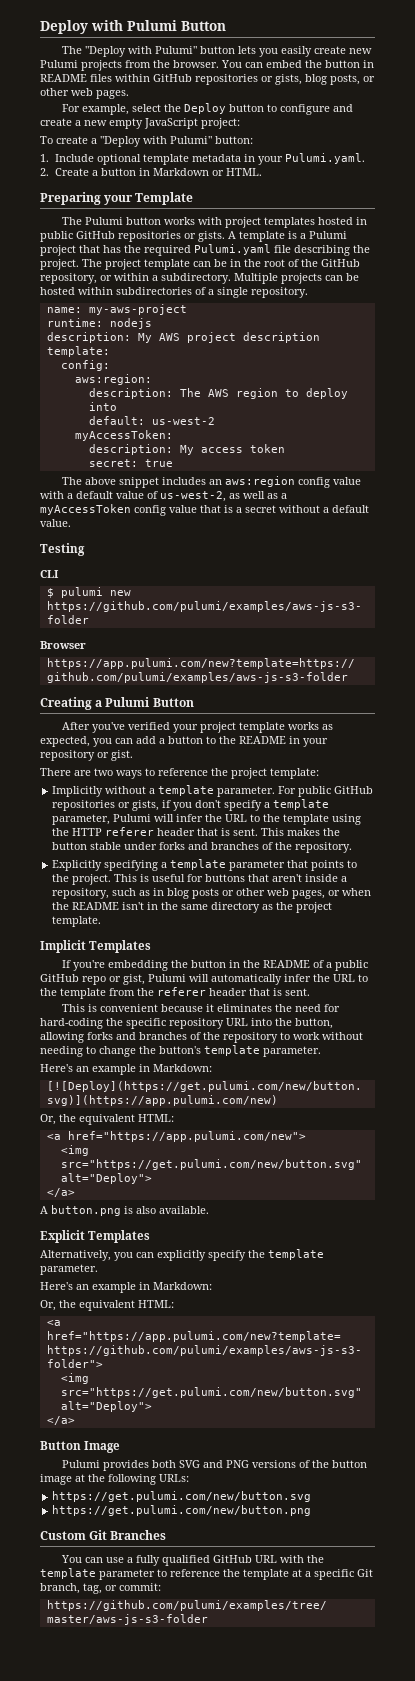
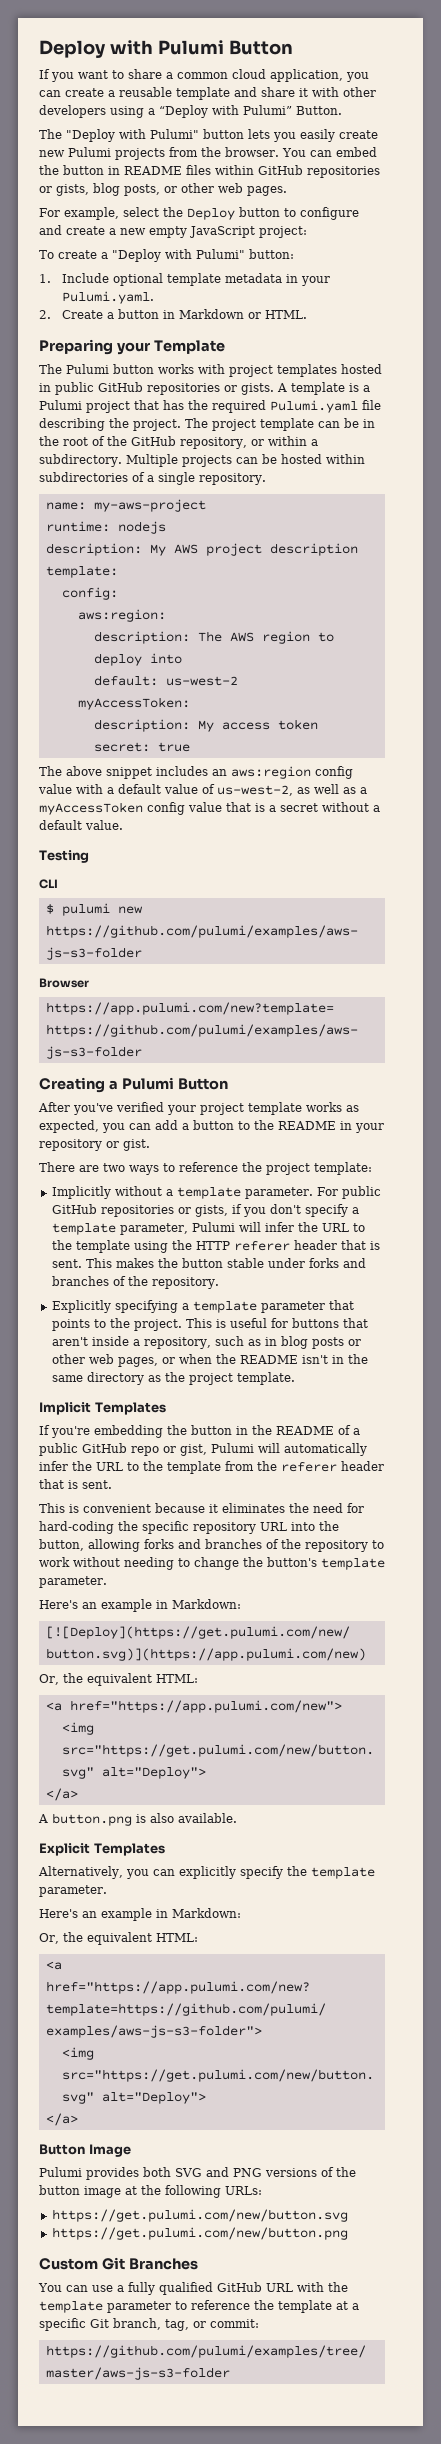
+ If you want to share a common cloud application, you can create a reusable template and share it with other developers using a “Deploy with Pulumi” Button.

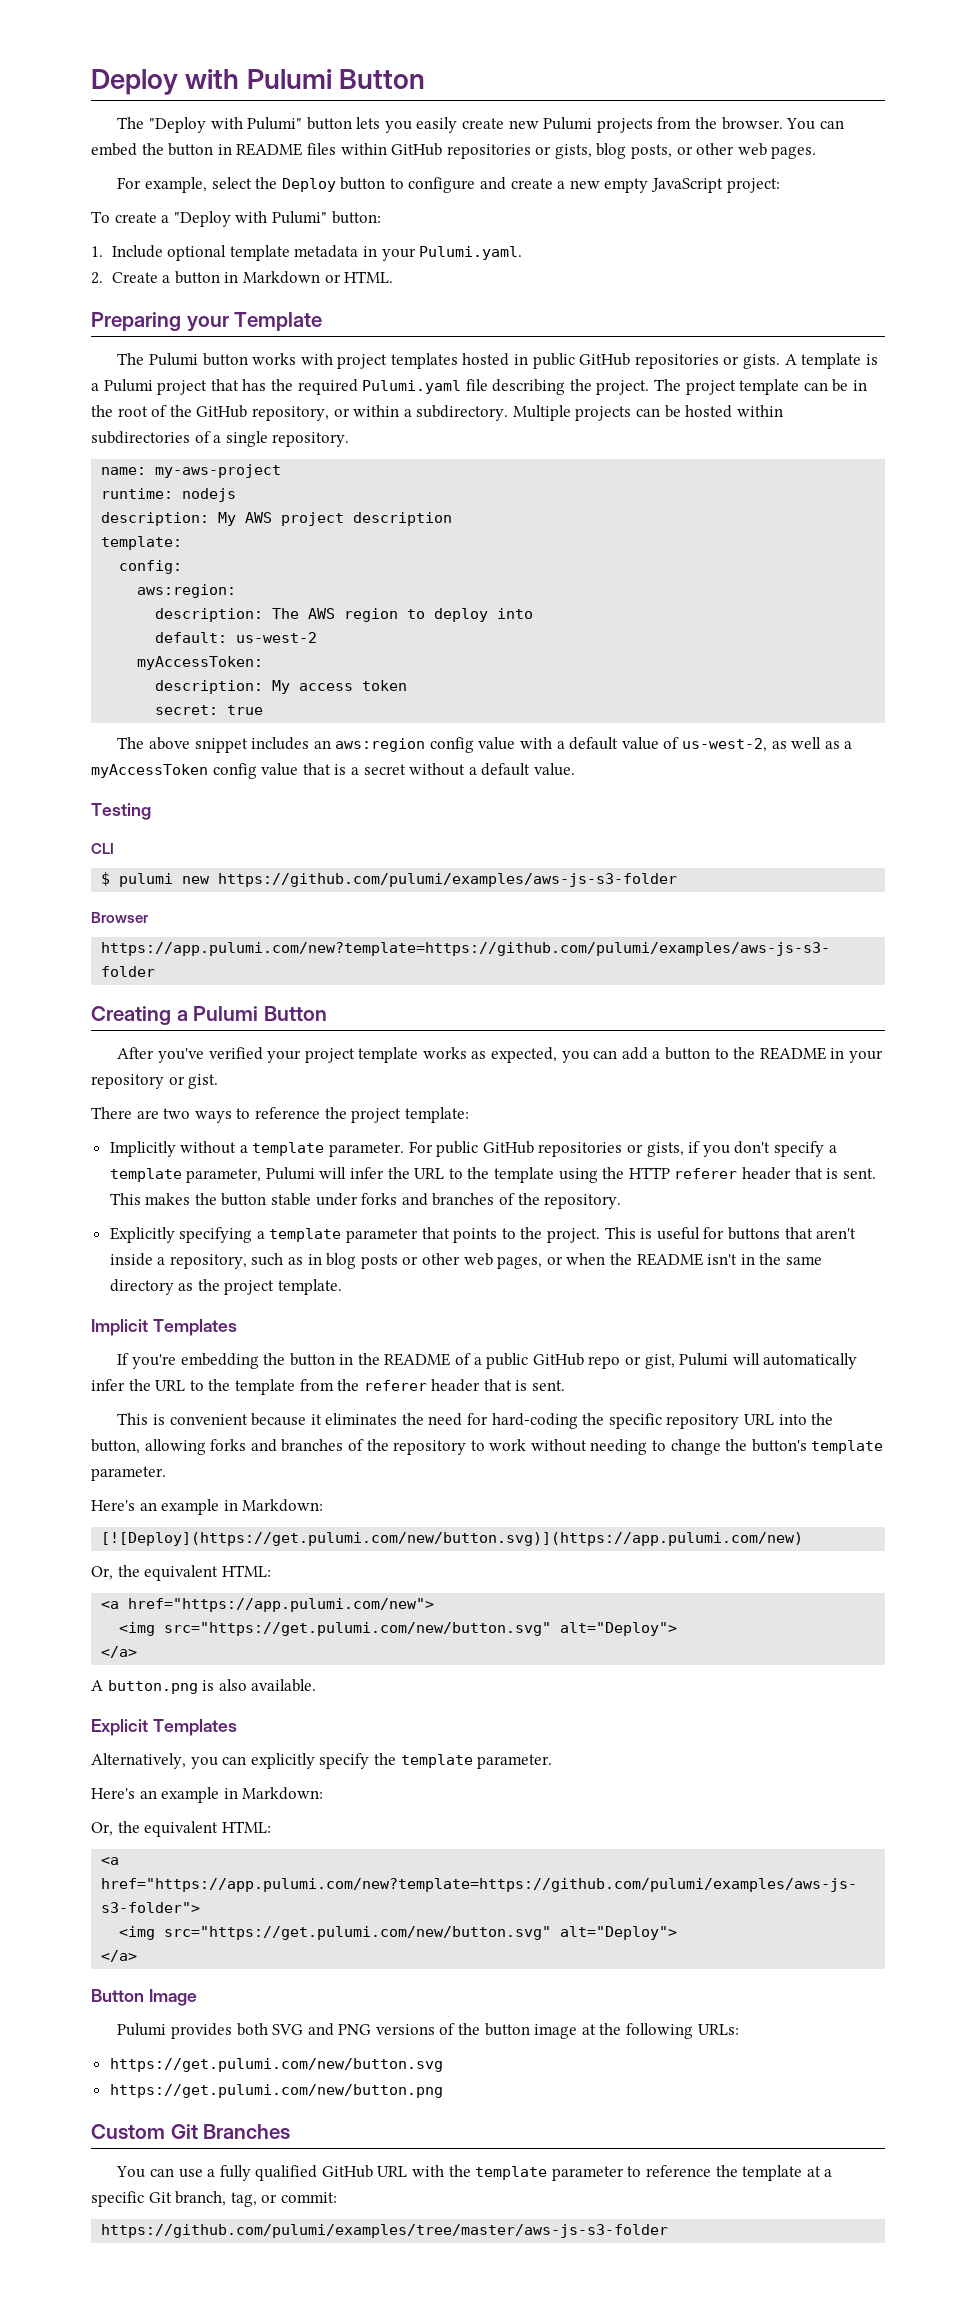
- If you want to share a common cloud application, you can create a reusable template and share it with other developers using a “Deploy with Pulumi” Button.

